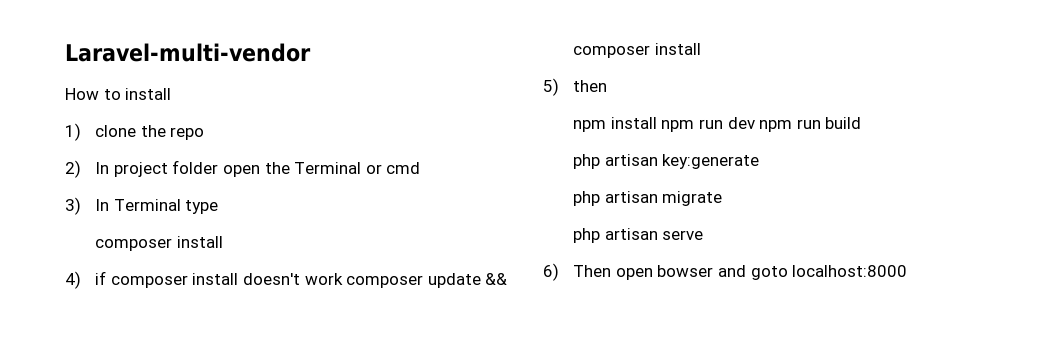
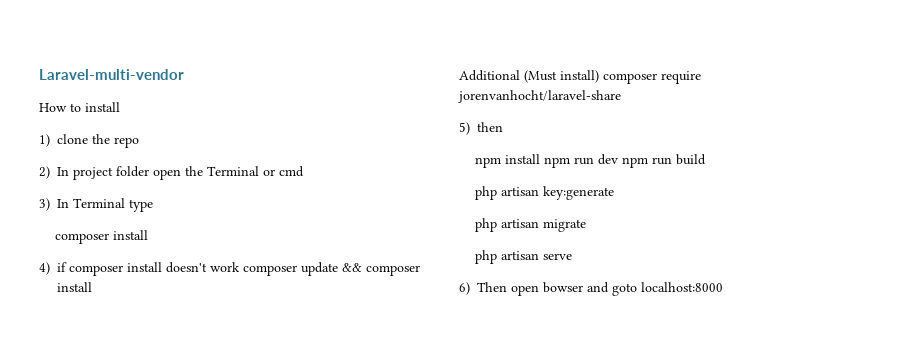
+ Additional (Must install) composer require jorenvanhocht/laravel-share

